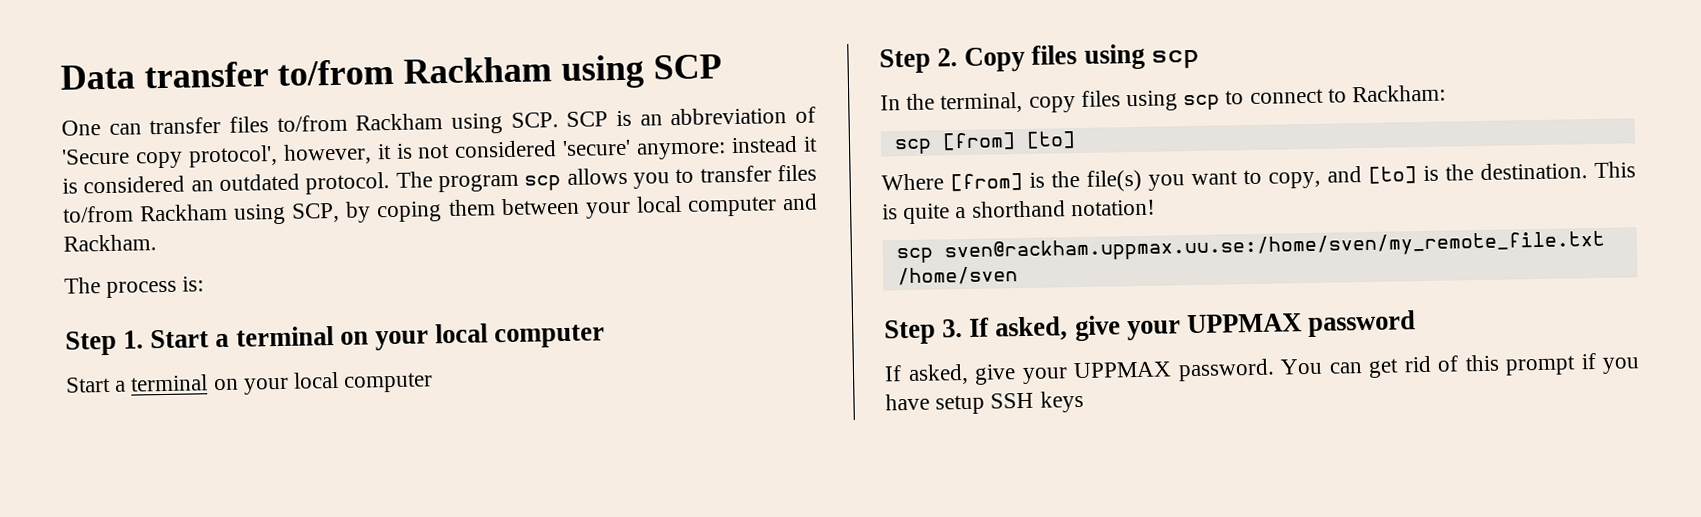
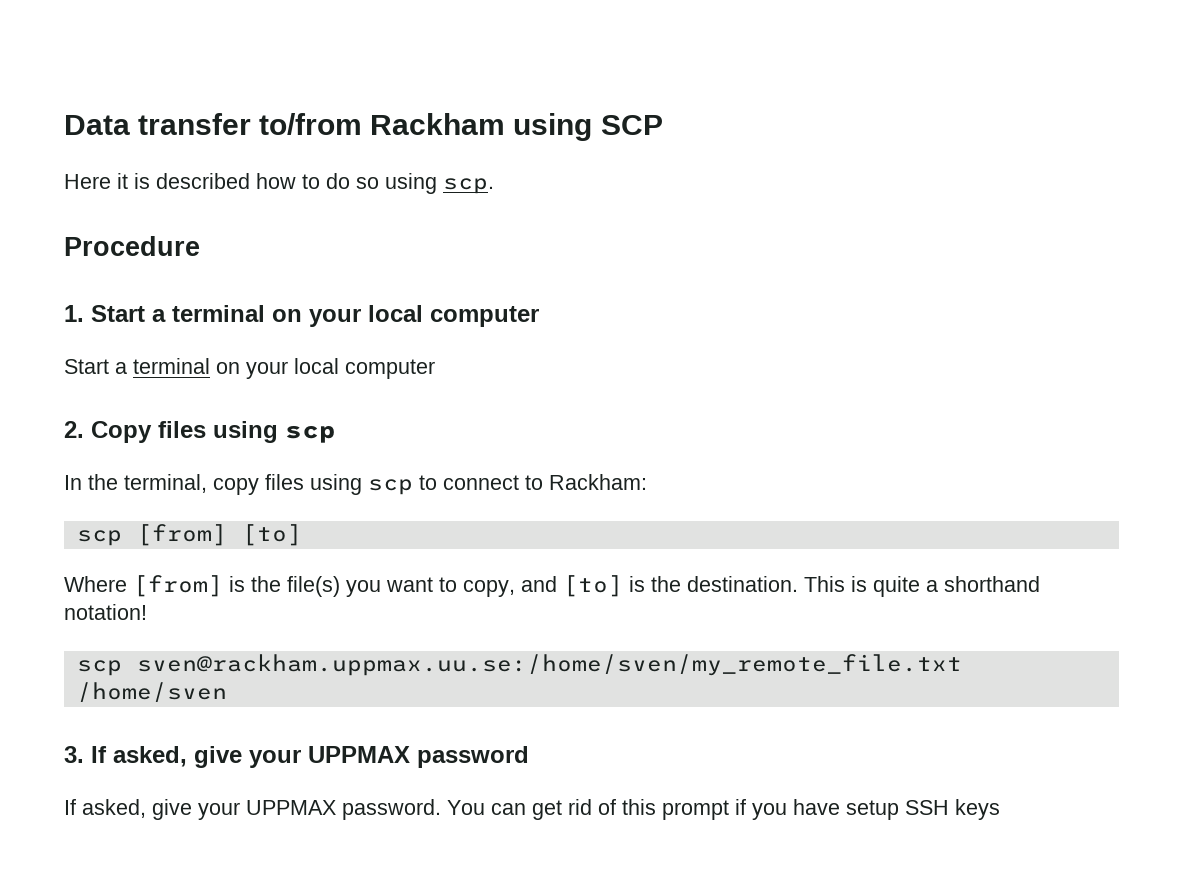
- One can transfer files to/from Rackham using SCP. SCP is an abbreviation of 'Secure copy protocol', however, it is not considered 'secure' anymore: instead it is considered an outdated protocol. The program scp allows you to transfer files to/from Rackham using SCP, by coping them between your local computer and Rackham.
- The process is:
- Step 1. Start a terminal on your local computer
+ Here it is described how to do so using scp.
+ Procedure
+ 1. Start a terminal on your local computer
- Step 2. Copy files using scp
+ 2. Copy files using scp
- Step 3. If asked, give your UPPMAX password
+ 3. If asked, give your UPPMAX password

